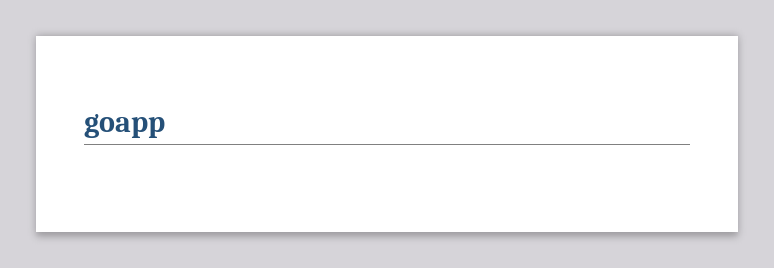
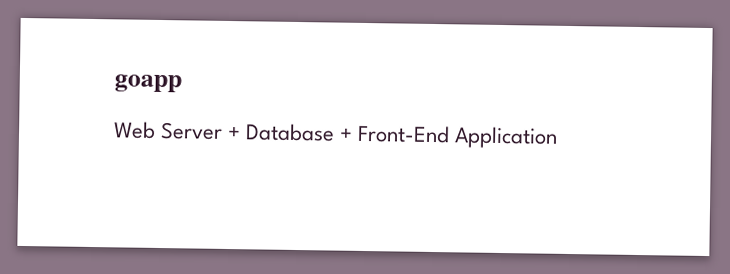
+ Web Server + Database + Front-End Application

